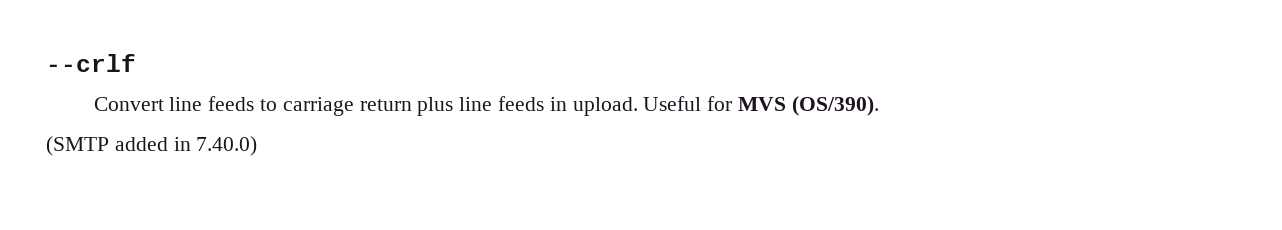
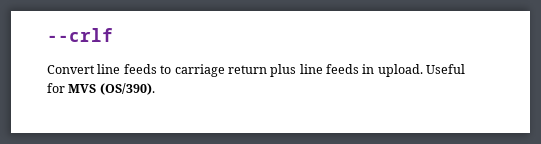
- (SMTP added in 7.40.0)

